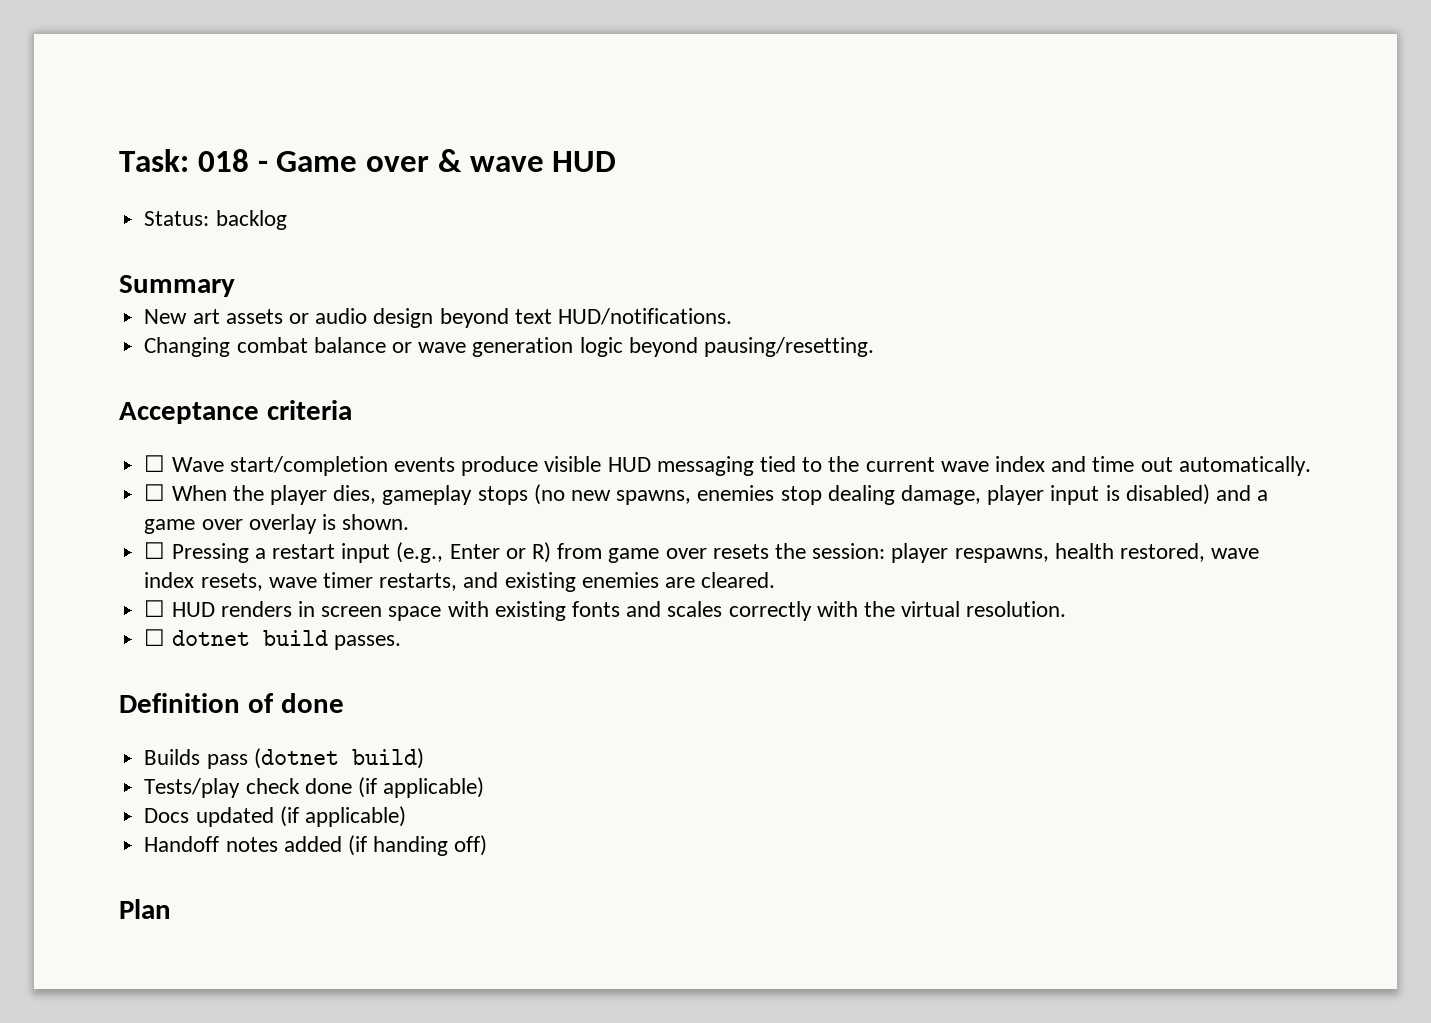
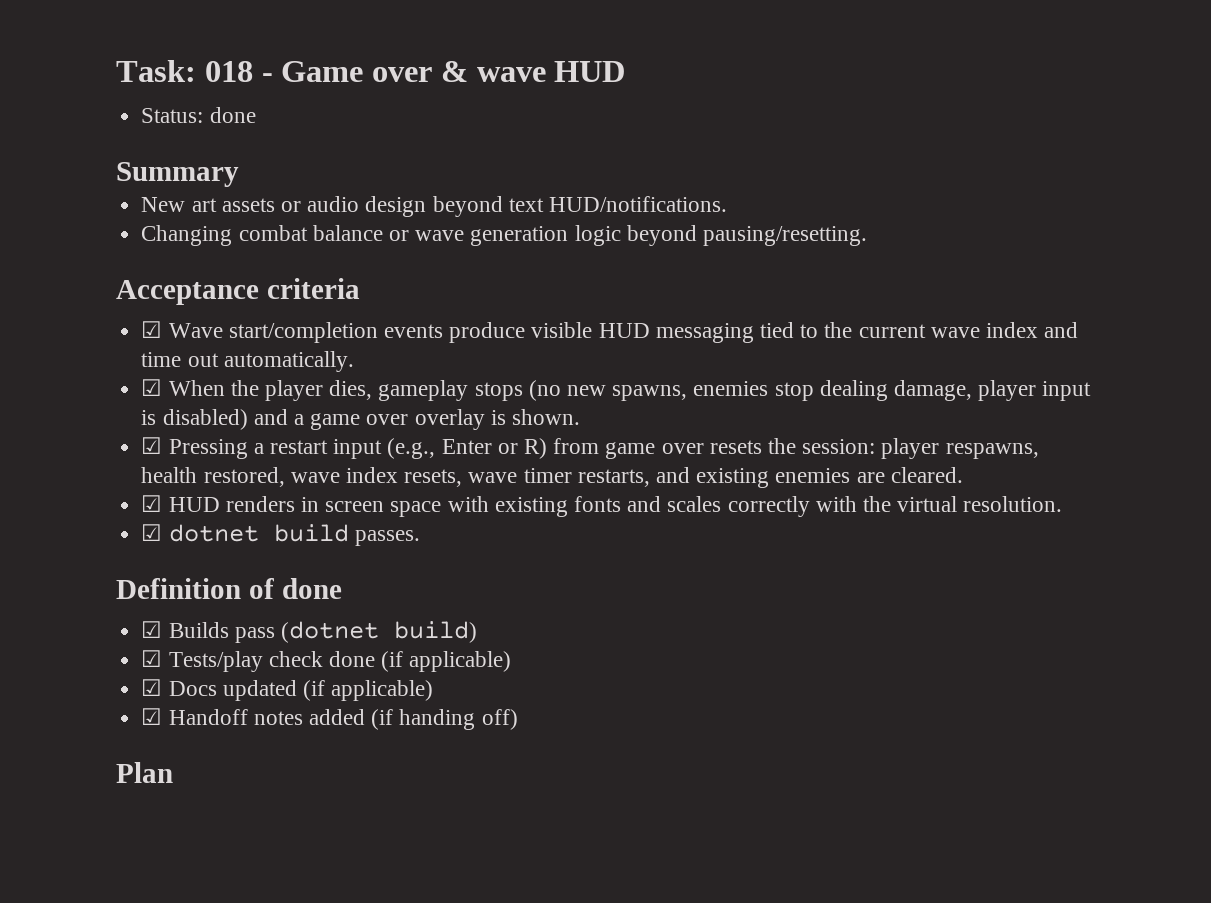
- Status: backlog
+ Status: done
- ☐ Wave start/completion events produce visible HUD messaging tied to the current wave index and time out automatically.
+ ☑ Wave start/completion events produce visible HUD messaging tied to the current wave index and time out automatically.
- ☐ When the player dies, gameplay stops (no new spawns, enemies stop dealing damage, player input is disabled) and a game over overlay is shown.
+ ☑ When the player dies, gameplay stops (no new spawns, enemies stop dealing damage, player input is disabled) and a game over overlay is shown.
- ☐ Pressing a restart input (e.g., Enter or R) from game over resets the session: player respawns, health restored, wave index resets, wave timer restarts, and existing enemies are cleared.
+ ☑ Pressing a restart input (e.g., Enter or R) from game over resets the session: player respawns, health restored, wave index resets, wave timer restarts, and existing enemies are cleared.
- ☐ HUD renders in screen space with existing fonts and scales correctly with the virtual resolution.
+ ☑ HUD renders in screen space with existing fonts and scales correctly with the virtual resolution.
- ☐ dotnet build passes.
+ ☑ dotnet build passes.
- Builds pass (dotnet build)
+ ☑ Builds pass (dotnet build)
- Tests/play check done (if applicable)
+ ☑ Tests/play check done (if applicable)
- Docs updated (if applicable)
+ ☑ Docs updated (if applicable)
- Handoff notes added (if handing off)
+ ☑ Handoff notes added (if handing off)

